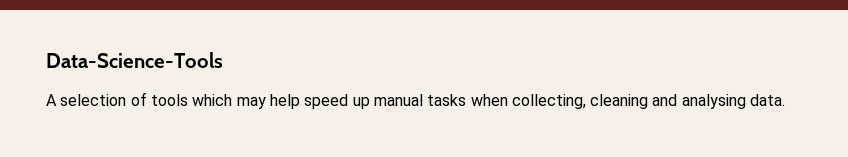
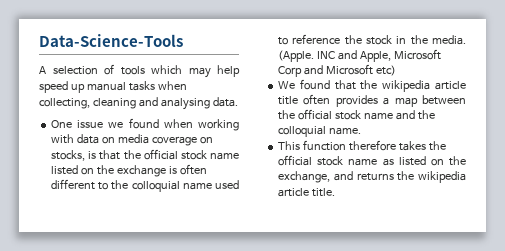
+ One issue we found when working with data on media coverage on stocks, is that the official stock name listed on the exchange is often different to the colloquial name used to reference the stock in the media. (Apple. INC and Apple, Microsoft Corp and Microsoft etc)
+ We found that the wikipedia article title often provides a map between the official stock name and the colloquial name.
+ This function therefore takes the official stock name as listed on the exchange, and returns the wikipedia article title.

